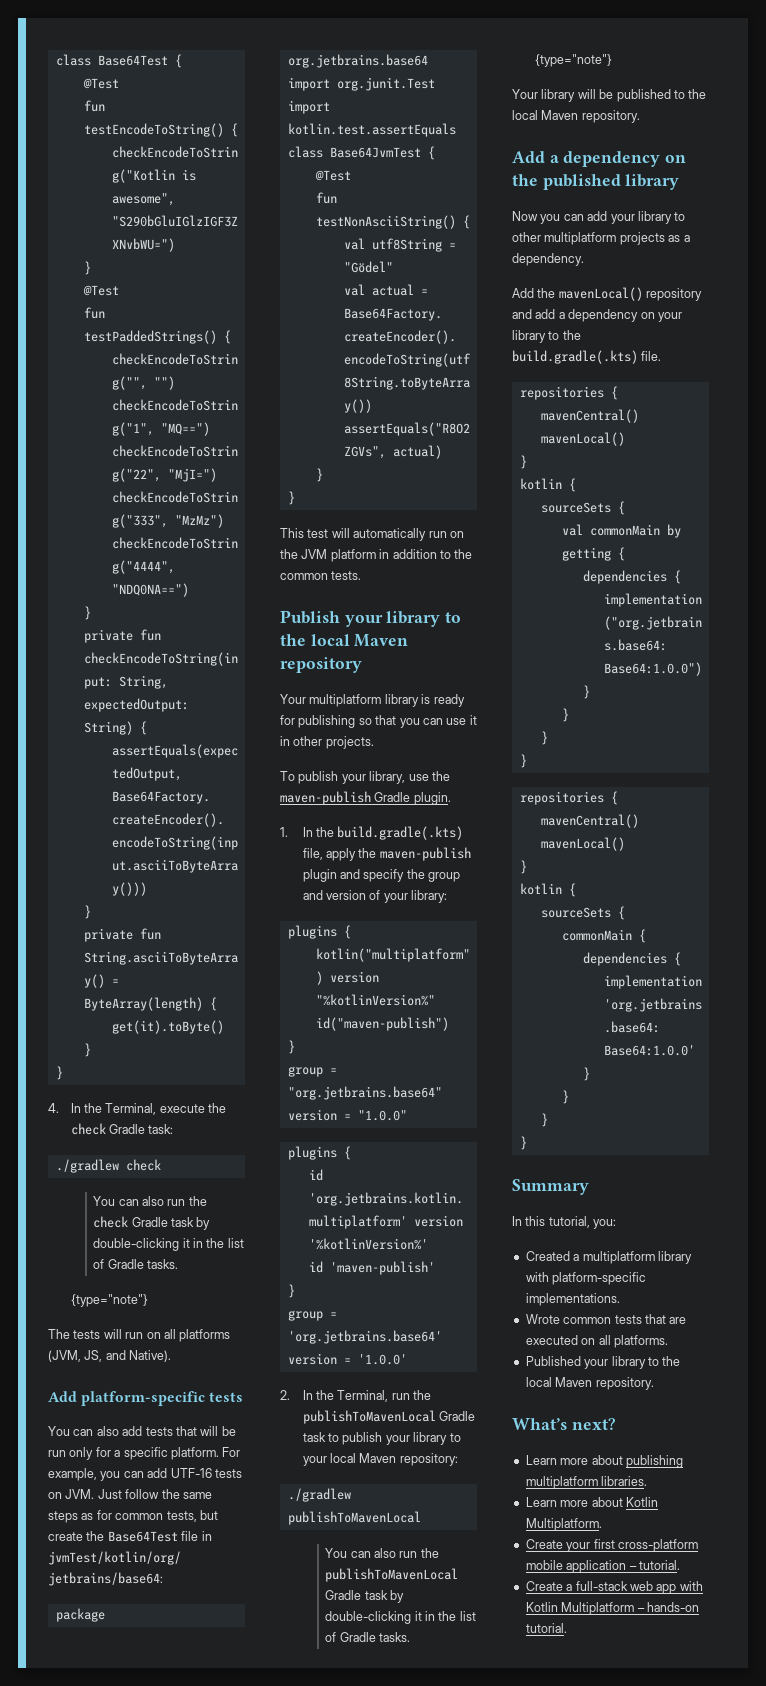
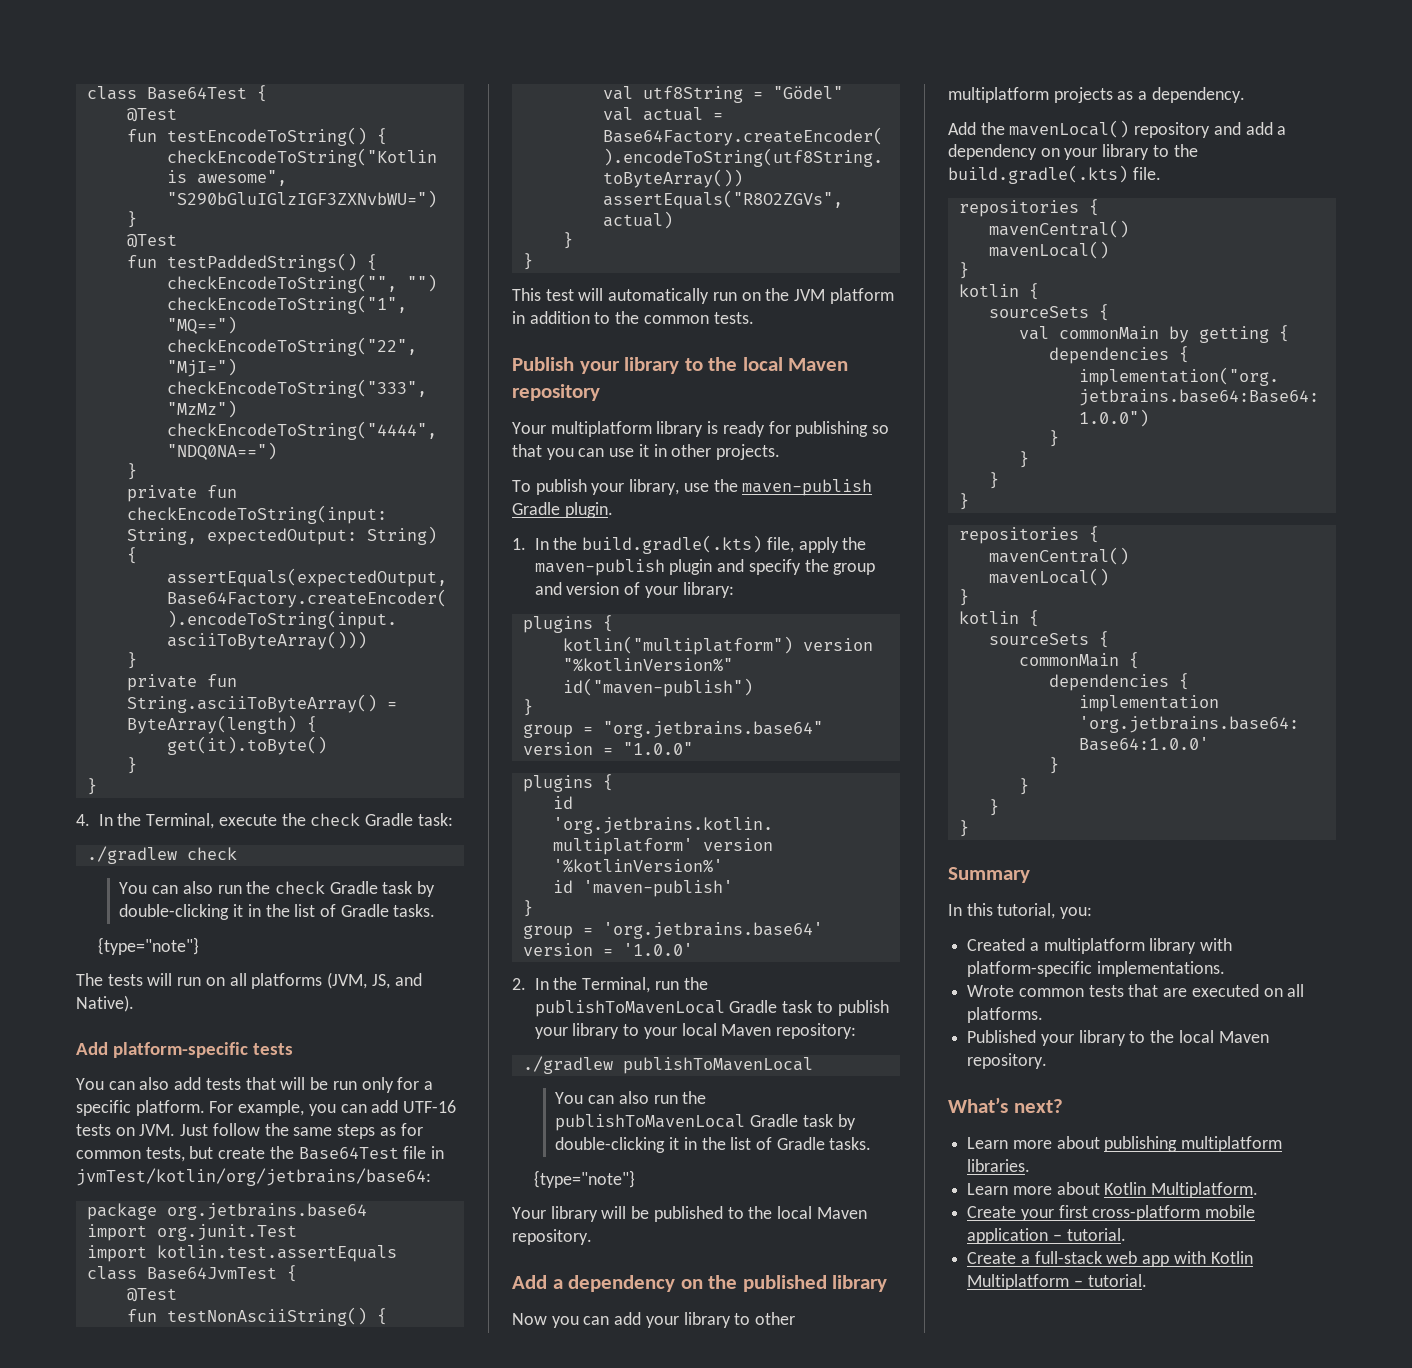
- Create a full-stack web app with Kotlin Multiplatform – hands-on tutorial.
+ Create a full-stack web app with Kotlin Multiplatform – tutorial.

